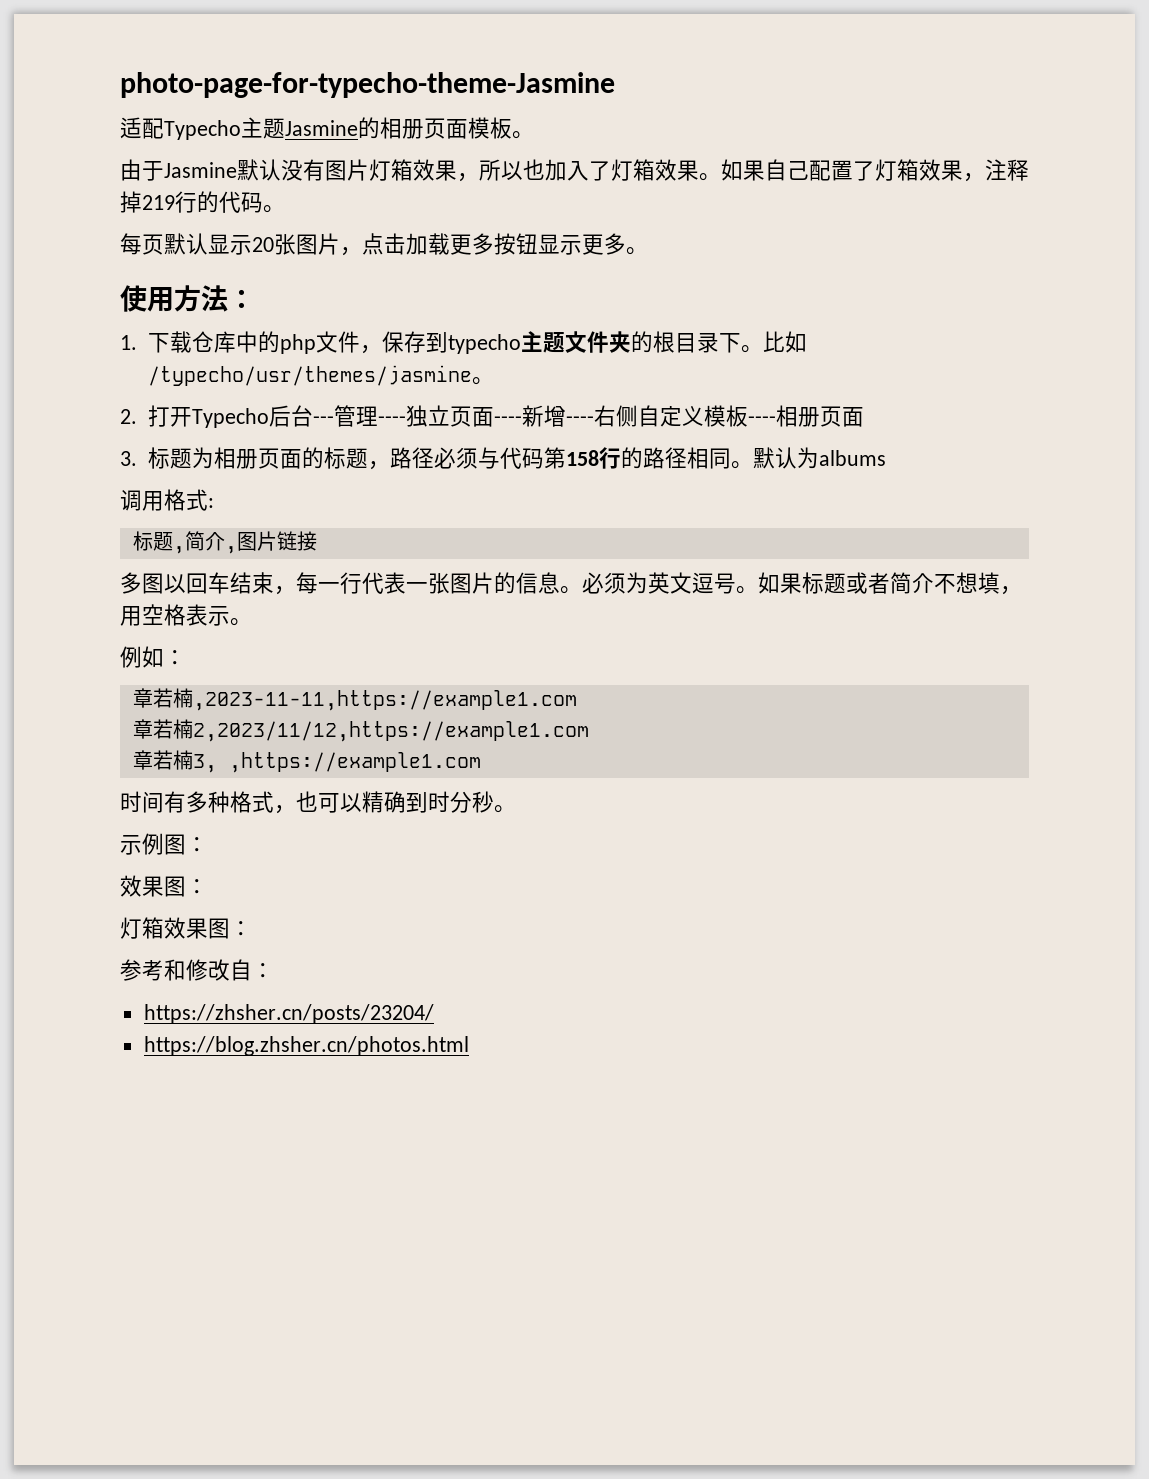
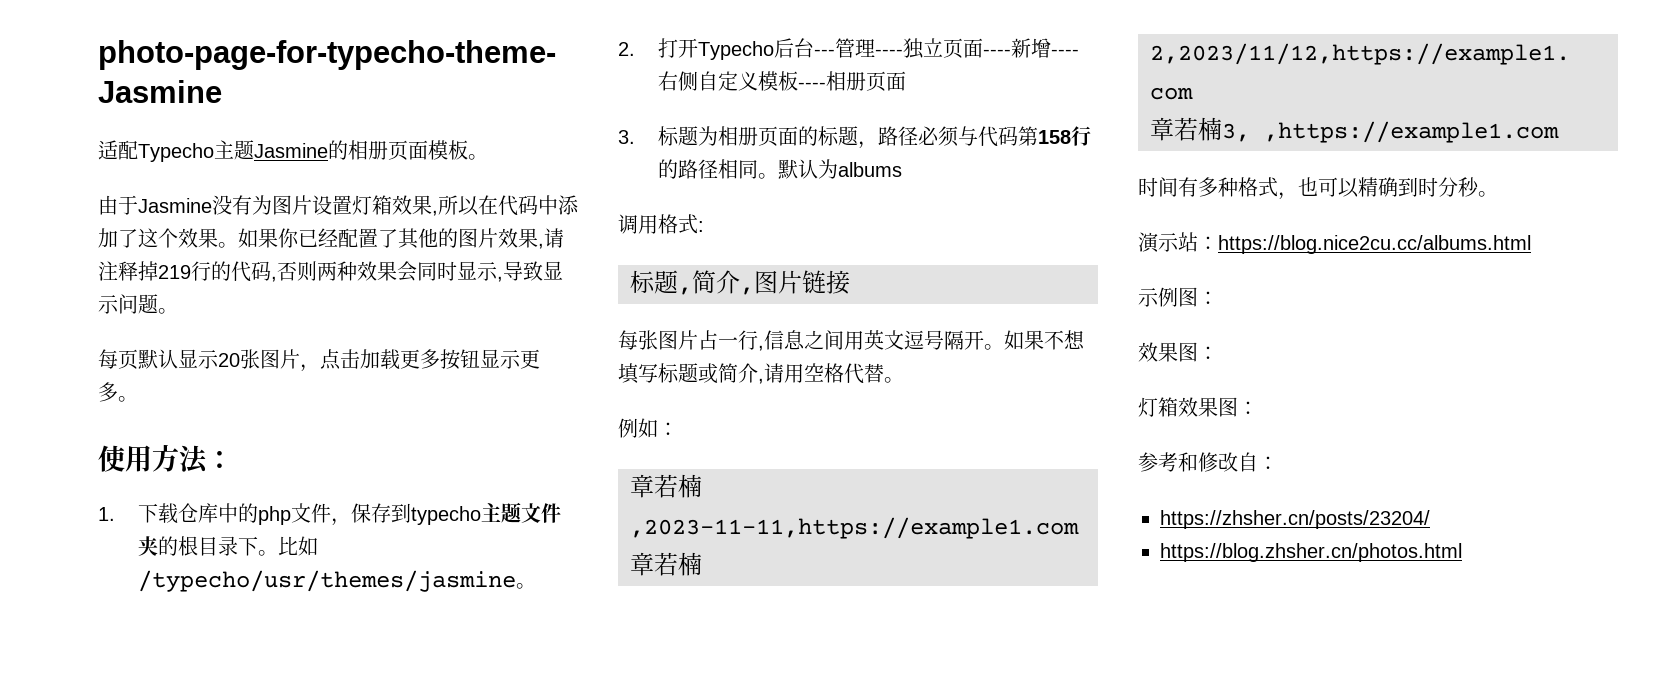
- 由于Jasmine默认没有图片灯箱效果，所以也加入了灯箱效果。如果自己配置了灯箱效果，注释掉219行的代码。
+ 由于Jasmine没有为图片设置灯箱效果,所以在代码中添加了这个效果。如果你已经配置了其他的图片效果,请注释掉219行的代码,否则两种效果会同时显示,导致显示问题。
- 多图以回车结束，每一行代表一张图片的信息。必须为英文逗号。如果标题或者简介不想填，用空格表示。
+ 每张图片占一行,信息之间用英文逗号隔开。如果不想填写标题或简介,请用空格代替。
+ 演示站：https://blog.nice2cu.cc/albums.html

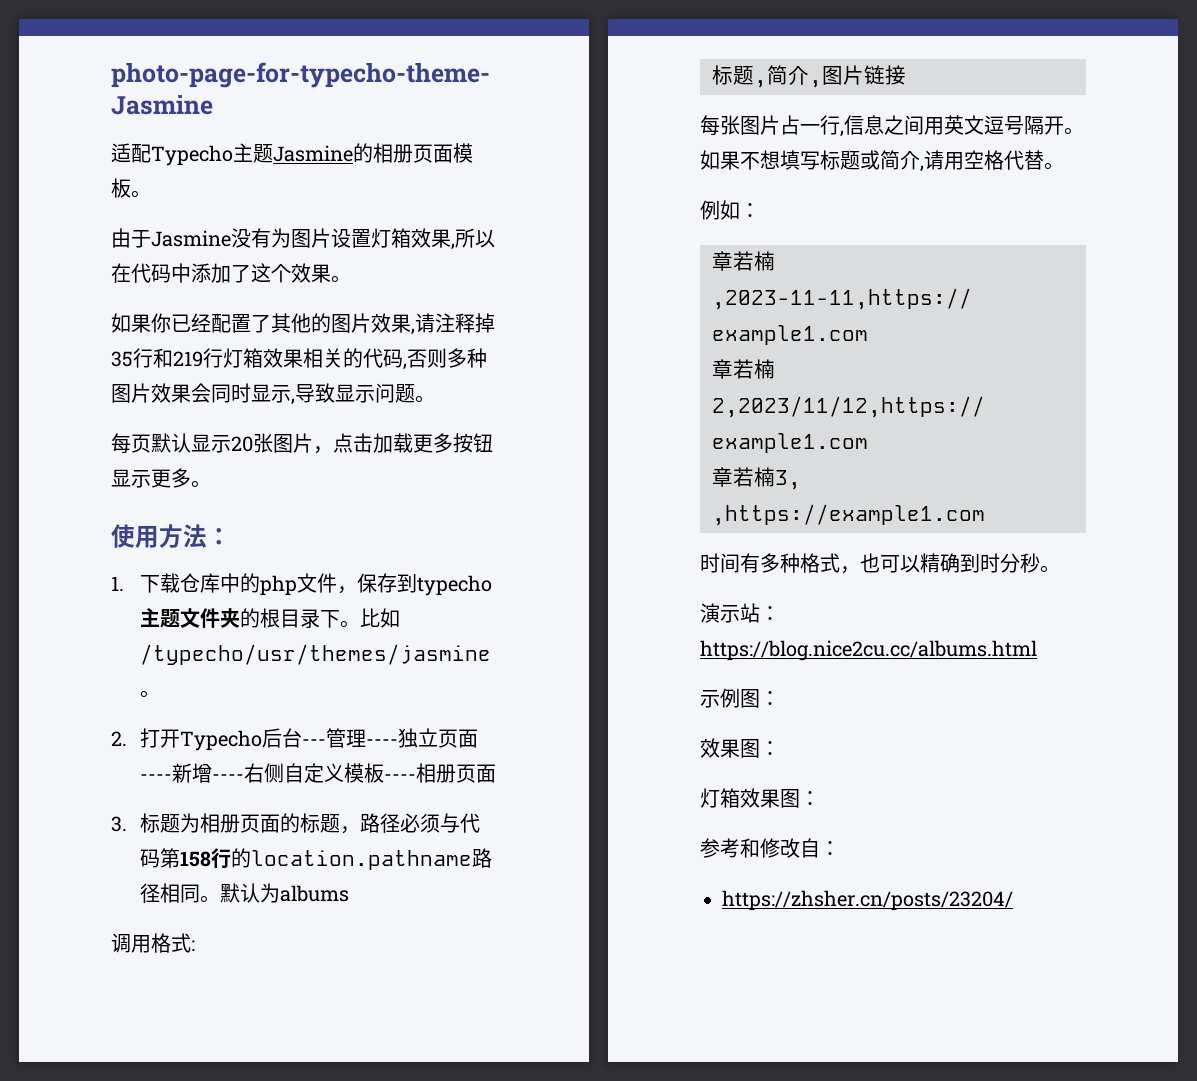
- 由于Jasmine没有为图片设置灯箱效果,所以在代码中添加了这个效果。如果你已经配置了其他的图片效果,请注释掉219行的代码,否则两种效果会同时显示,导致显示问题。
+ 由于Jasmine没有为图片设置灯箱效果,所以在代码中添加了这个效果。
+ 如果你已经配置了其他的图片效果,请注释掉35行和219行灯箱效果相关的代码,否则多种图片效果会同时显示,导致显示问题。
- 3.标题为相册页面的标题，路径必须与代码第158行的路径相同。
+ 3.标题为相册页面的标题，路径必须与代码第158行的location.pathname路径相同。
- https://blog.zhsher.cn/photos.html

